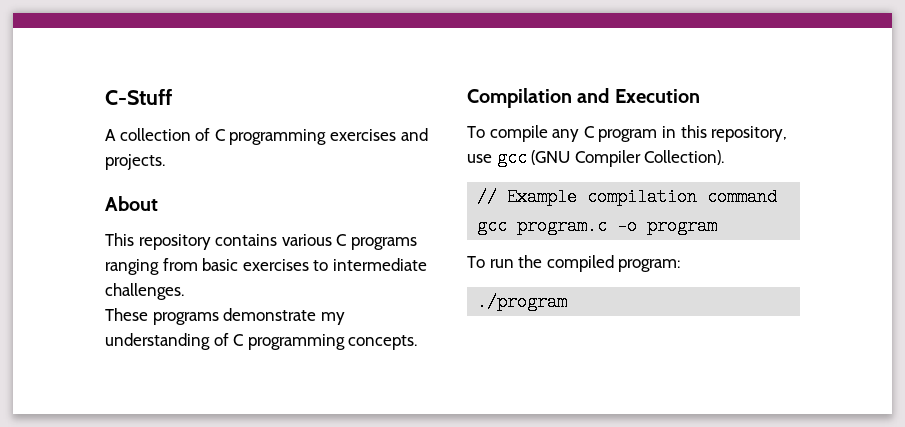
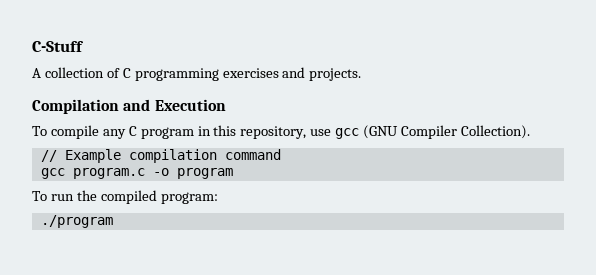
- About
- This repository contains various C programs ranging from basic exercises to intermediate challenges.
- These programs demonstrate my understanding of C programming concepts.

